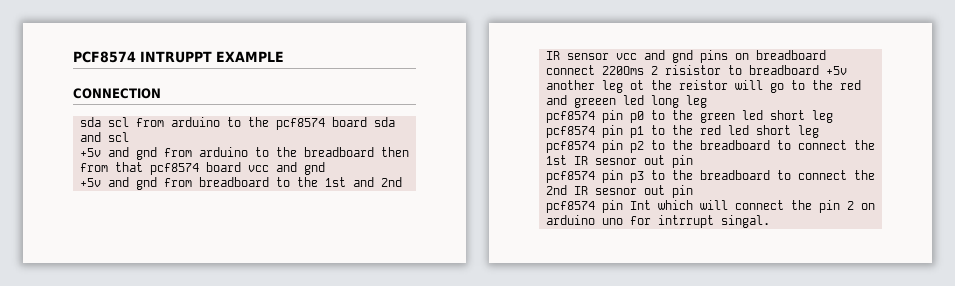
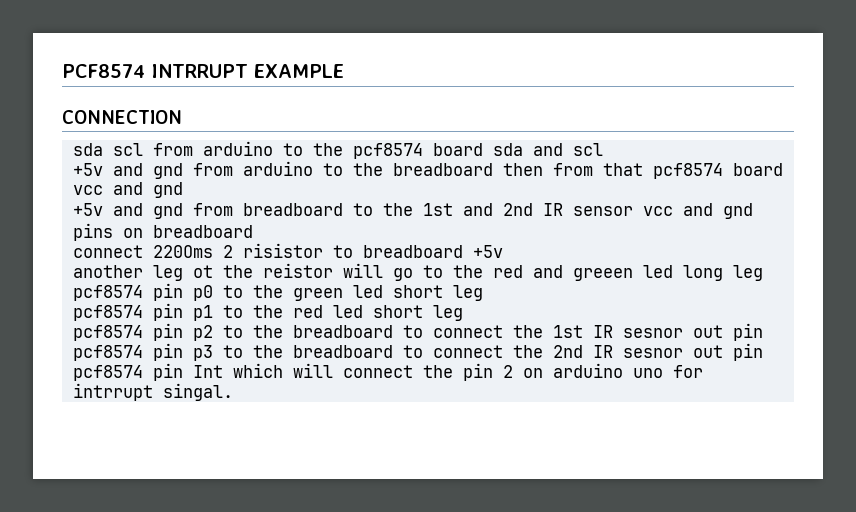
- PCF8574 INTRUPPT EXAMPLE
+ PCF8574 INTRRUPT EXAMPLE

